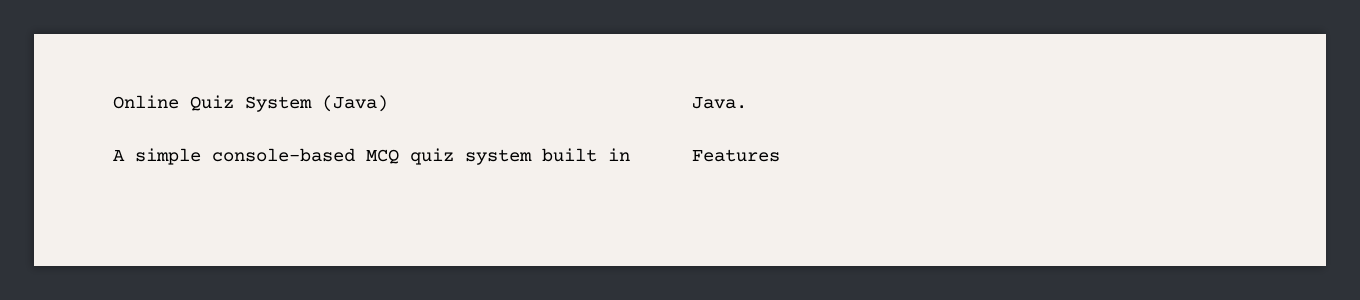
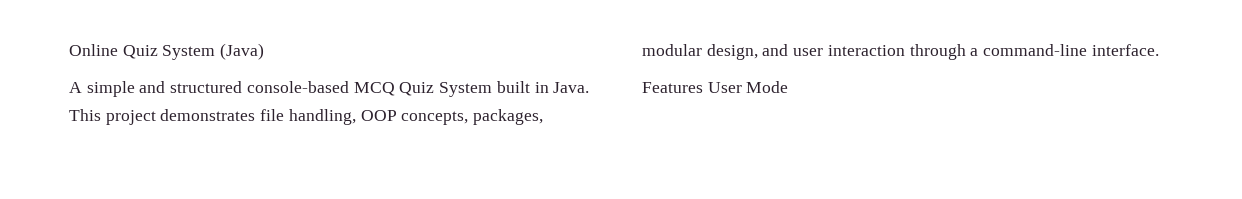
- A simple console-based MCQ quiz system built in Java.
+ A simple and structured console-based MCQ Quiz System built in Java. This project demonstrates file handling, OOP concepts, packages, modular design, and user interaction through a command-line interface.
- Features
+ Features User Mode

